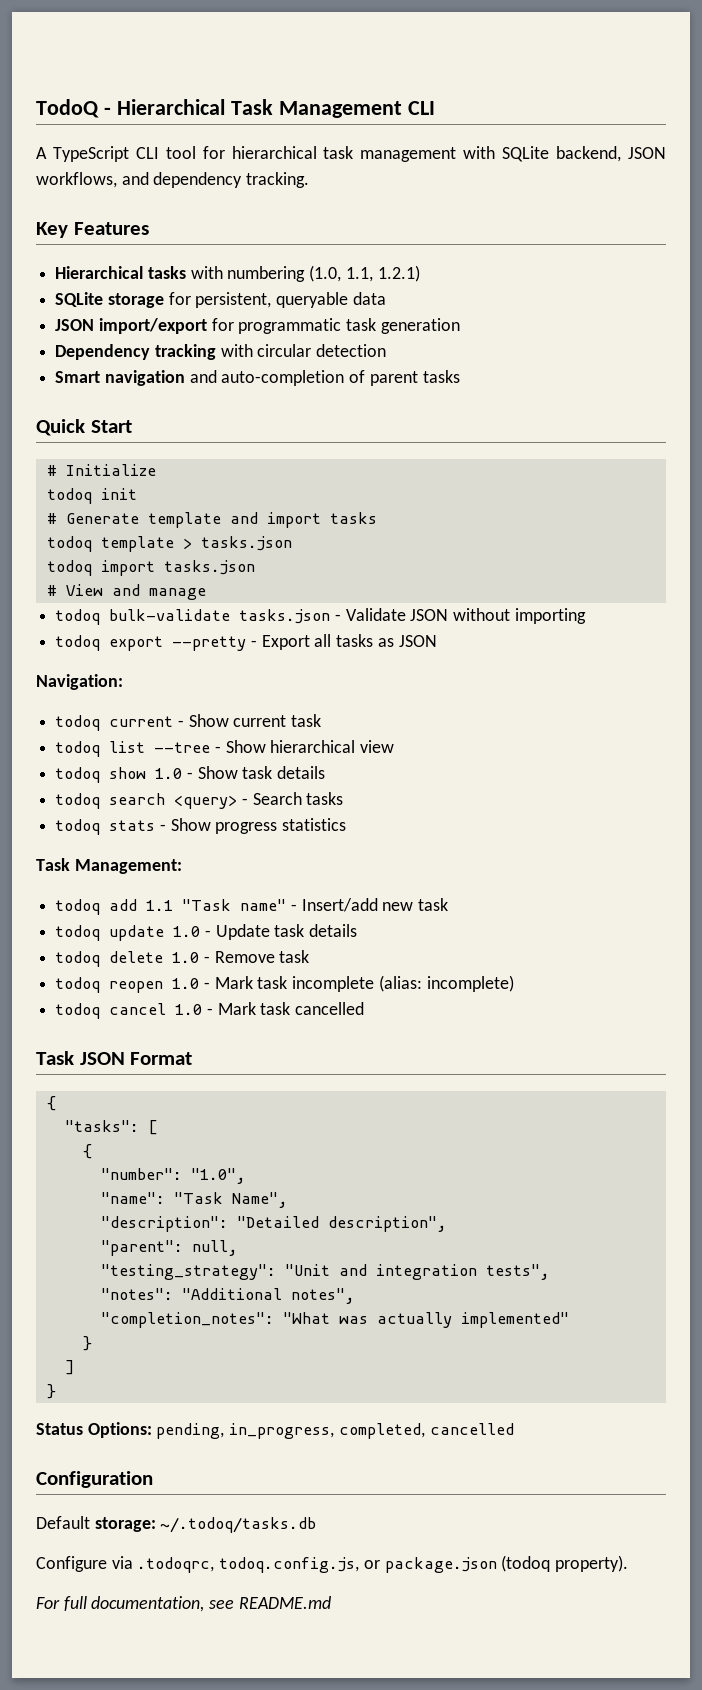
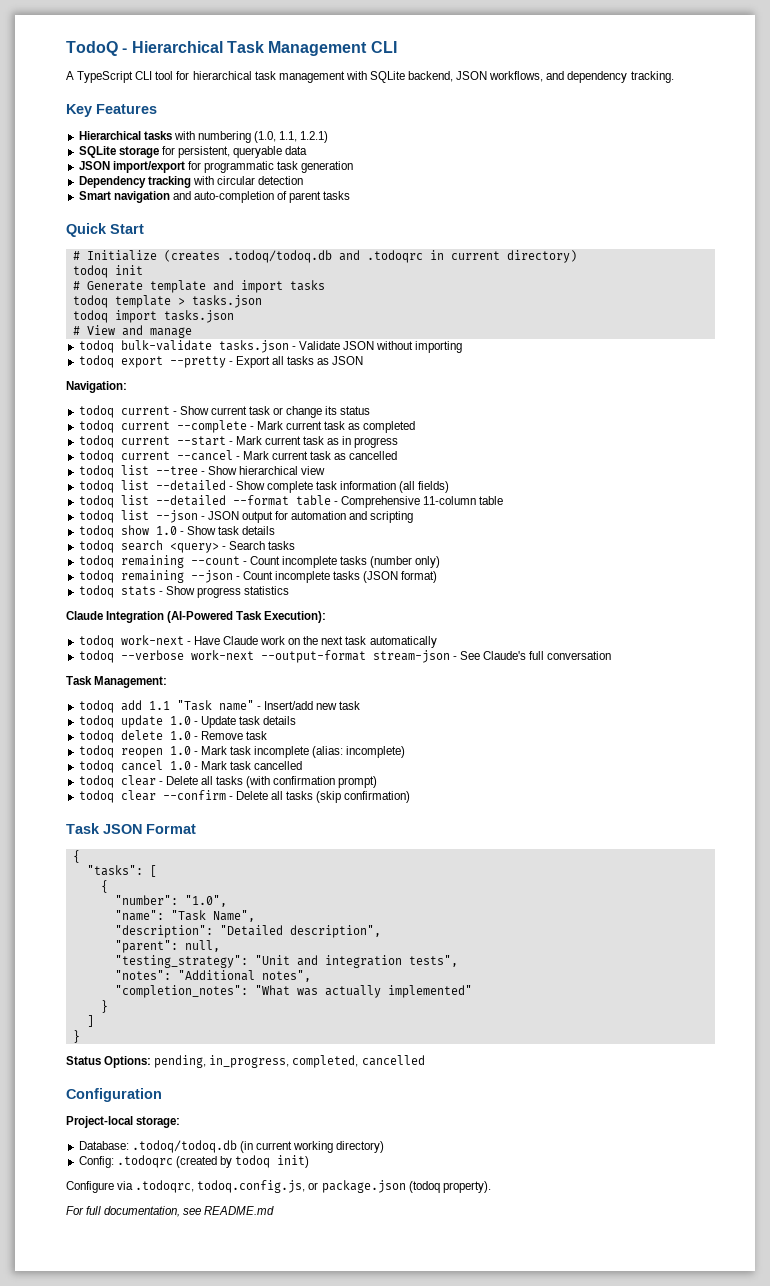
- # Initialize
+ # Initialize (creates .todoq/todoq.db and .todoqrc in current directory)
- todoq current - Show current task
+ todoq current - Show current task or change its status
+ todoq current --complete - Mark current task as completed
+ todoq current --start - Mark current task as in progress
+ todoq current --cancel - Mark current task as cancelled
+ todoq list --detailed - Show complete task information (all fields)
+ todoq list --detailed --format table - Comprehensive 11-column table
+ todoq list --json - JSON output for automation and scripting
+ todoq remaining --count - Count incomplete tasks (number only)
+ todoq remaining --json - Count incomplete tasks (JSON format)
+ Claude Integration (AI-Powered Task Execution):
+ todoq work-next - Have Claude work on the next task automatically
+ todoq --verbose work-next --output-format stream-json - See Claude's full conversation
+ todoq clear - Delete all tasks (with confirmation prompt)
+ todoq clear --confirm - Delete all tasks (skip confirmation)
- Default storage: ~/.todoq/tasks.db
+ Project-local storage:
+ Database: .todoq/todoq.db (in current working directory)
+ Config: .todoqrc (created by todoq init)

